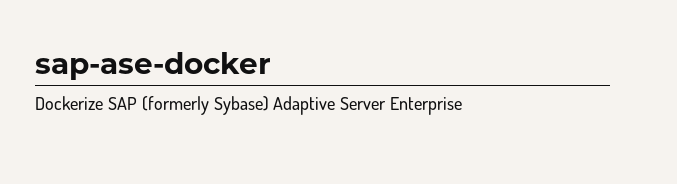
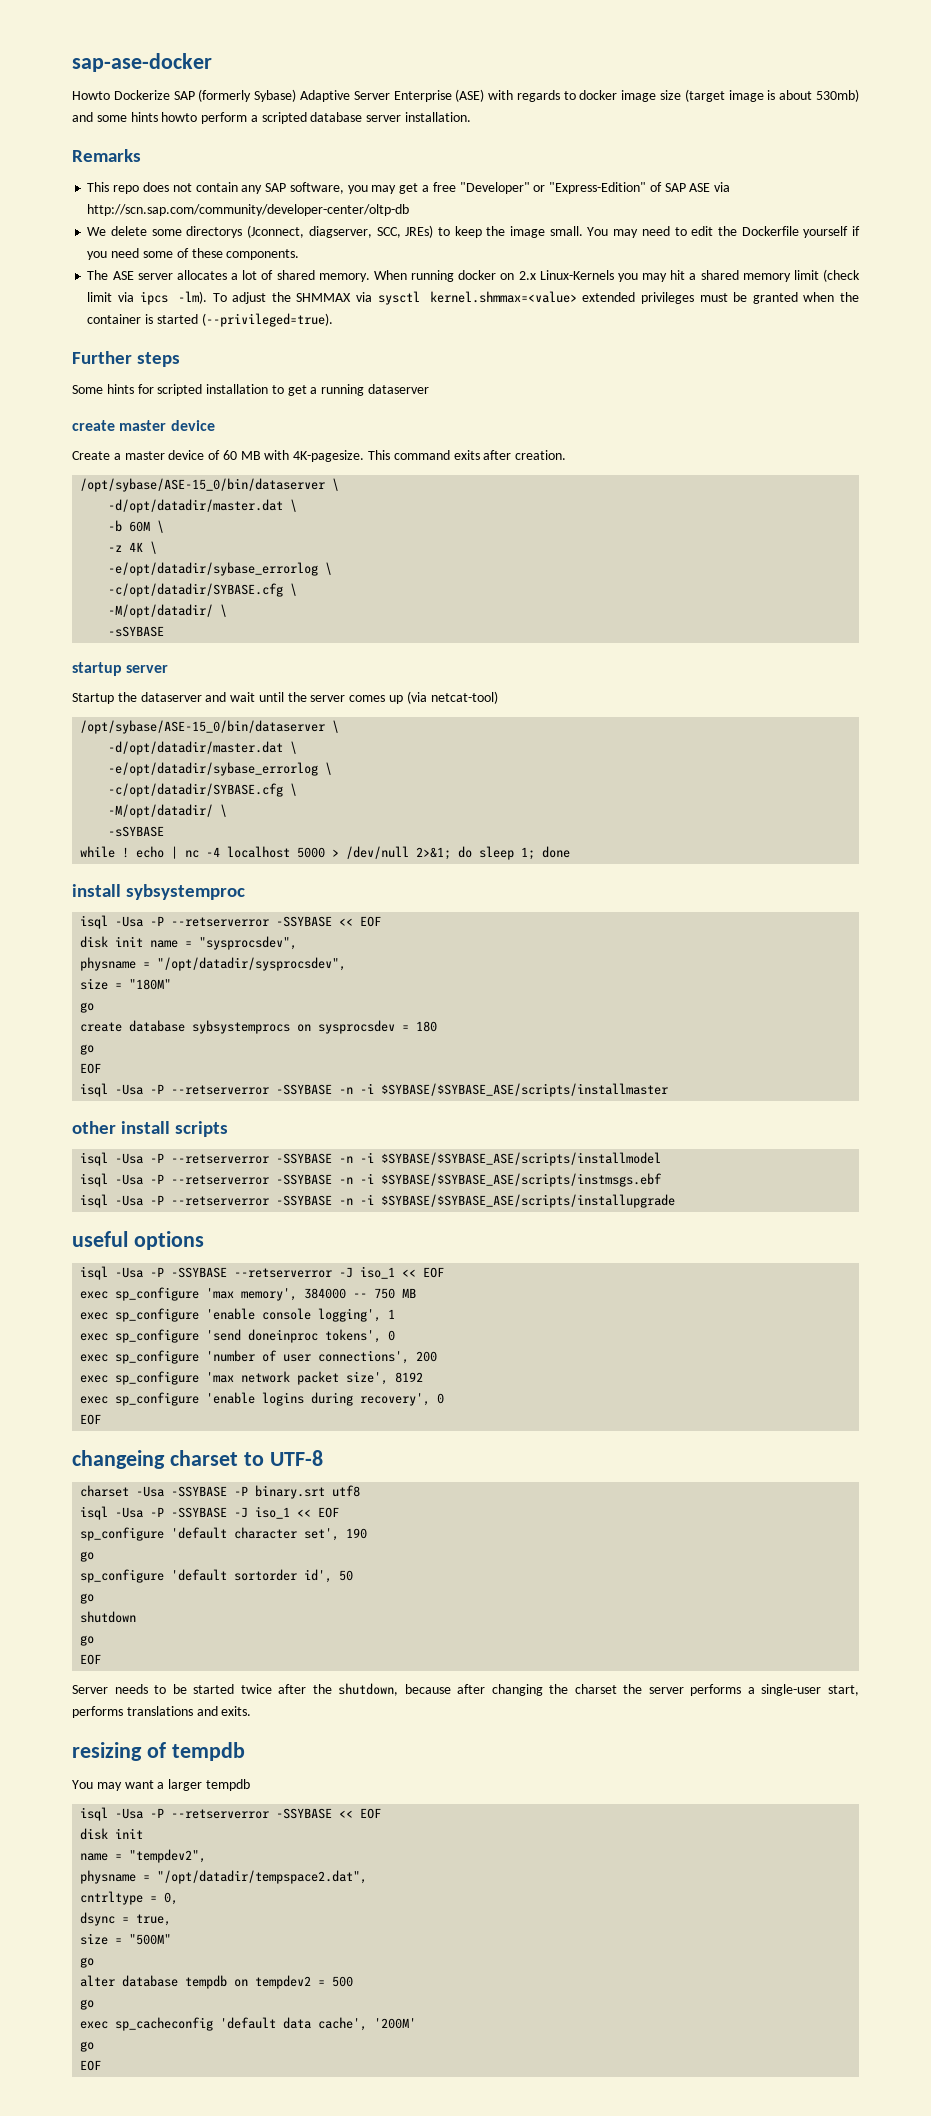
- Dockerize SAP (formerly Sybase) Adaptive Server Enterprise
+ Howto Dockerize SAP (formerly Sybase) Adaptive Server Enterprise (ASE) with regards to docker image size (target image is about 530mb) and some hints howto perform a scripted database server installation.
+ Remarks
+ This repo does not contain any SAP software, you may get a free "Developer" or "Express-Edition" of SAP ASE via http://scn.sap.com/community/developer-center/oltp-db
+ We delete some directorys (Jconnect, diagserver, SCC, JREs) to keep the image small. You may need to edit the Dockerfile yourself if you need some of these components.
+ The ASE server allocates a lot of shared memory. When running docker on 2.x Linux-Kernels you may hit a shared memory limit (check limit via ipcs -lm). To adjust the SHMMAX via sysctl kernel.shmmax=<value> extended privileges must be granted when the container is started (--privileged=true).
+ Further steps
+ Some hints for scripted installation to get a running dataserver
+ create master device
+ Create a master device of 60 MB with 4K-pagesize. This command exits after creation.
+ /opt/sybase/ASE-15_0/bin/dataserver \
+ -d/opt/datadir/master.dat \
+ -b 60M \
+ -z 4K \
+ -e/opt/datadir/sybase_errorlog \
+ -c/opt/datadir/SYBASE.cfg \
+ -M/opt/datadir/ \
+ -sSYBASE
+ startup server
+ Startup the dataserver and wait until the server comes up (via netcat-tool)
+ /opt/sybase/ASE-15_0/bin/dataserver \
+ -d/opt/datadir/master.dat \
+ -e/opt/datadir/sybase_errorlog \
+ -c/opt/datadir/SYBASE.cfg \
+ -M/opt/datadir/ \
+ -sSYBASE
+ while ! echo | nc -4 localhost 5000 > /dev/null 2>&1; do sleep 1; done
+ install sybsystemproc
+ isql -Usa -P --retserverror -SSYBASE << EOF
+ disk init name = "sysprocsdev",
+ physname = "/opt/datadir/sysprocsdev",
+ size = "180M"
+ go
+ create database sybsystemprocs on sysprocsdev = 180
+ go
+ EOF
+ isql -Usa -P --retserverror -SSYBASE -n -i $SYBASE/$SYBASE_ASE/scripts/installmaster
+ other install scripts
+ isql -Usa -P --retserverror -SSYBASE -n -i $SYBASE/$SYBASE_ASE/scripts/installmodel
+ isql -Usa -P --retserverror -SSYBASE -n -i $SYBASE/$SYBASE_ASE/scripts/instmsgs.ebf
+ isql -Usa -P --retserverror -SSYBASE -n -i $SYBASE/$SYBASE_ASE/scripts/installupgrade
+ useful options
+ isql -Usa -P -SSYBASE --retserverror -J iso_1 << EOF
+ exec sp_configure 'max memory', 384000 -- 750 MB
+ exec sp_configure 'enable console logging', 1
+ exec sp_configure 'send doneinproc tokens', 0
+ exec sp_configure 'number of user connections', 200
+ exec sp_configure 'max network packet size', 8192
+ exec sp_configure 'enable logins during recovery', 0
+ EOF
+ changeing charset to UTF-8
+ charset -Usa -SSYBASE -P binary.srt utf8
+ isql -Usa -P -SSYBASE -J iso_1 << EOF
+ sp_configure 'default character set', 190
+ go
+ sp_configure 'default sortorder id', 50
+ go
+ shutdown
+ go
+ EOF
+ Server needs to be started twice after the shutdown, because after changing the charset the server performs a single-user start, performs translations and exits.
+ resizing of tempdb
+ You may want a larger tempdb
+ isql -Usa -P --retserverror -SSYBASE << EOF
+ disk init
+ name = "tempdev2",
+ physname = "/opt/datadir/tempspace2.dat",
+ cntrltype = 0,
+ dsync = true,
+ size = "500M"
+ go
+ alter database tempdb on tempdev2 = 500
+ go
+ exec sp_cacheconfig 'default data cache', '200M'
+ go
+ EOF

